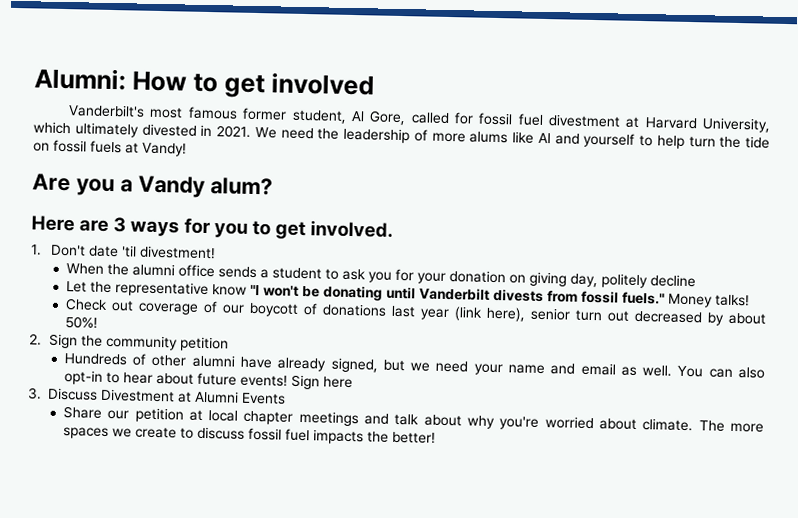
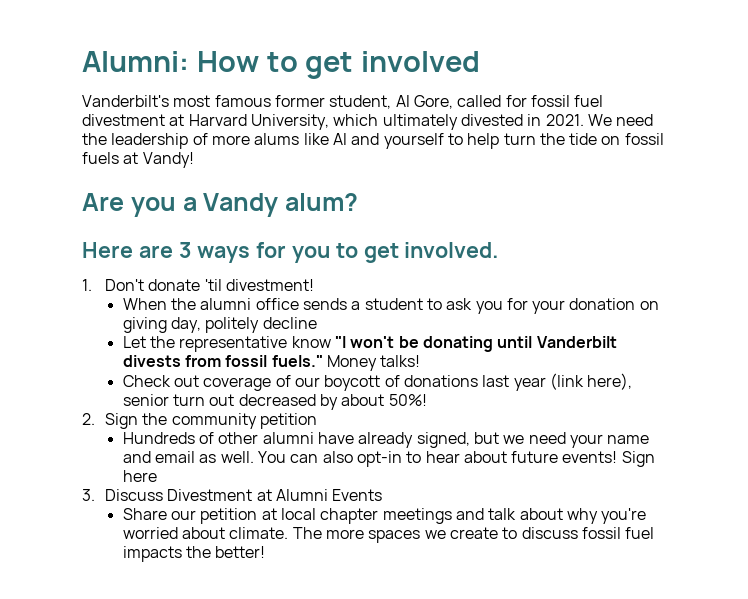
- 1. Don't date 'til divestment!
+ 1. Don't donate 'til divestment!

